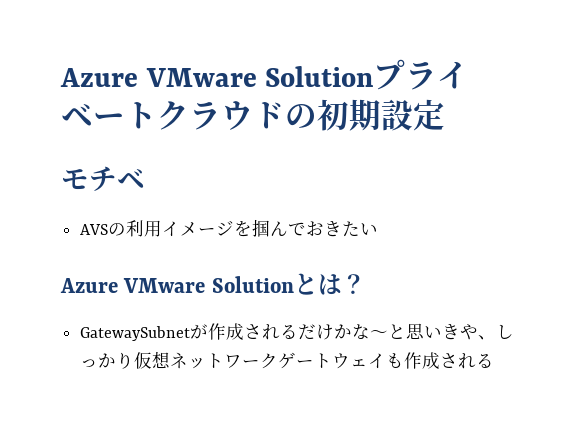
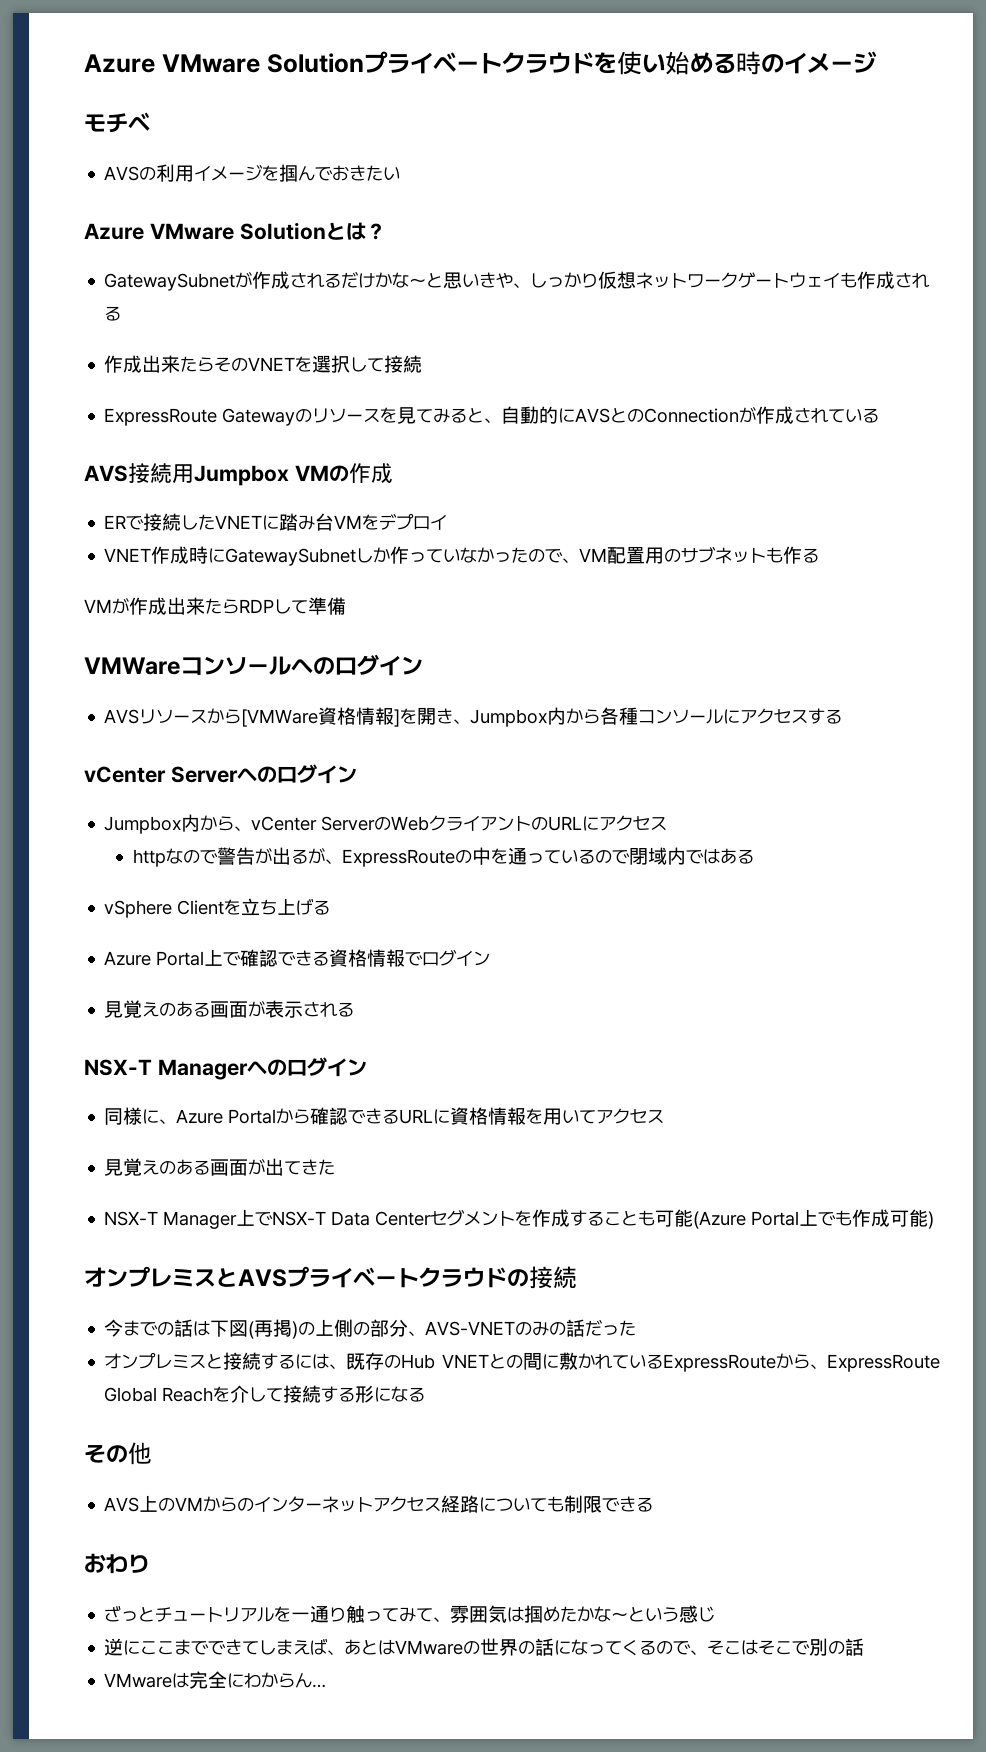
- Azure VMware Solutionプライベートクラウドの初期設定
+ Azure VMware Solutionプライベートクラウドを使い始める時のイメージ
+ 作成出来たらそのVNETを選択して接続
+ ExpressRoute Gatewayのリソースを見てみると、自動的にAVSとのConnectionが作成されている
+ AVS接続用Jumpbox VMの作成
+ ERで接続したVNETに踏み台VMをデプロイ
+ VNET作成時にGatewaySubnetしか作っていなかったので、VM配置用のサブネットも作る
+ VMが作成出来たらRDPして準備
+ VMWareコンソールへのログイン
+ AVSリソースから[VMWare資格情報]を開き、Jumpbox内から各種コンソールにアクセスする
+ vCenter Serverへのログイン
+ Jumpbox内から、vCenter ServerのWebクライアントのURLにアクセス
+ httpなので警告が出るが、ExpressRouteの中を通っているので閉域内ではある
+ vSphere Clientを立ち上げる
+ Azure Portal上で確認できる資格情報でログイン
+ 見覚えのある画面が表示される
+ NSX-T Managerへのログイン
+ 同様に、Azure Portalから確認できるURLに資格情報を用いてアクセス
+ 見覚えのある画面が出てきた
+ NSX-T Manager上でNSX-T Data Centerセグメントを作成することも可能(Azure Portal上でも作成可能)
+ オンプレミスとAVSプライベートクラウドの接続
+ 今までの話は下図(再掲)の上側の部分、AVS-VNETのみの話だった
+ オンプレミスと接続するには、既存のHub VNETとの間に敷かれているExpressRouteから、ExpressRoute Global Reachを介して接続する形になる
+ その他
+ AVS上のVMからのインターネットアクセス経路についても制限できる
+ おわり
+ ざっとチュートリアルを一通り触ってみて、雰囲気は掴めたかな～という感じ
+ 逆にここまでできてしまえば、あとはVMwareの世界の話になってくるので、そこはそこで別の話
+ VMwareは完全にわからん…

